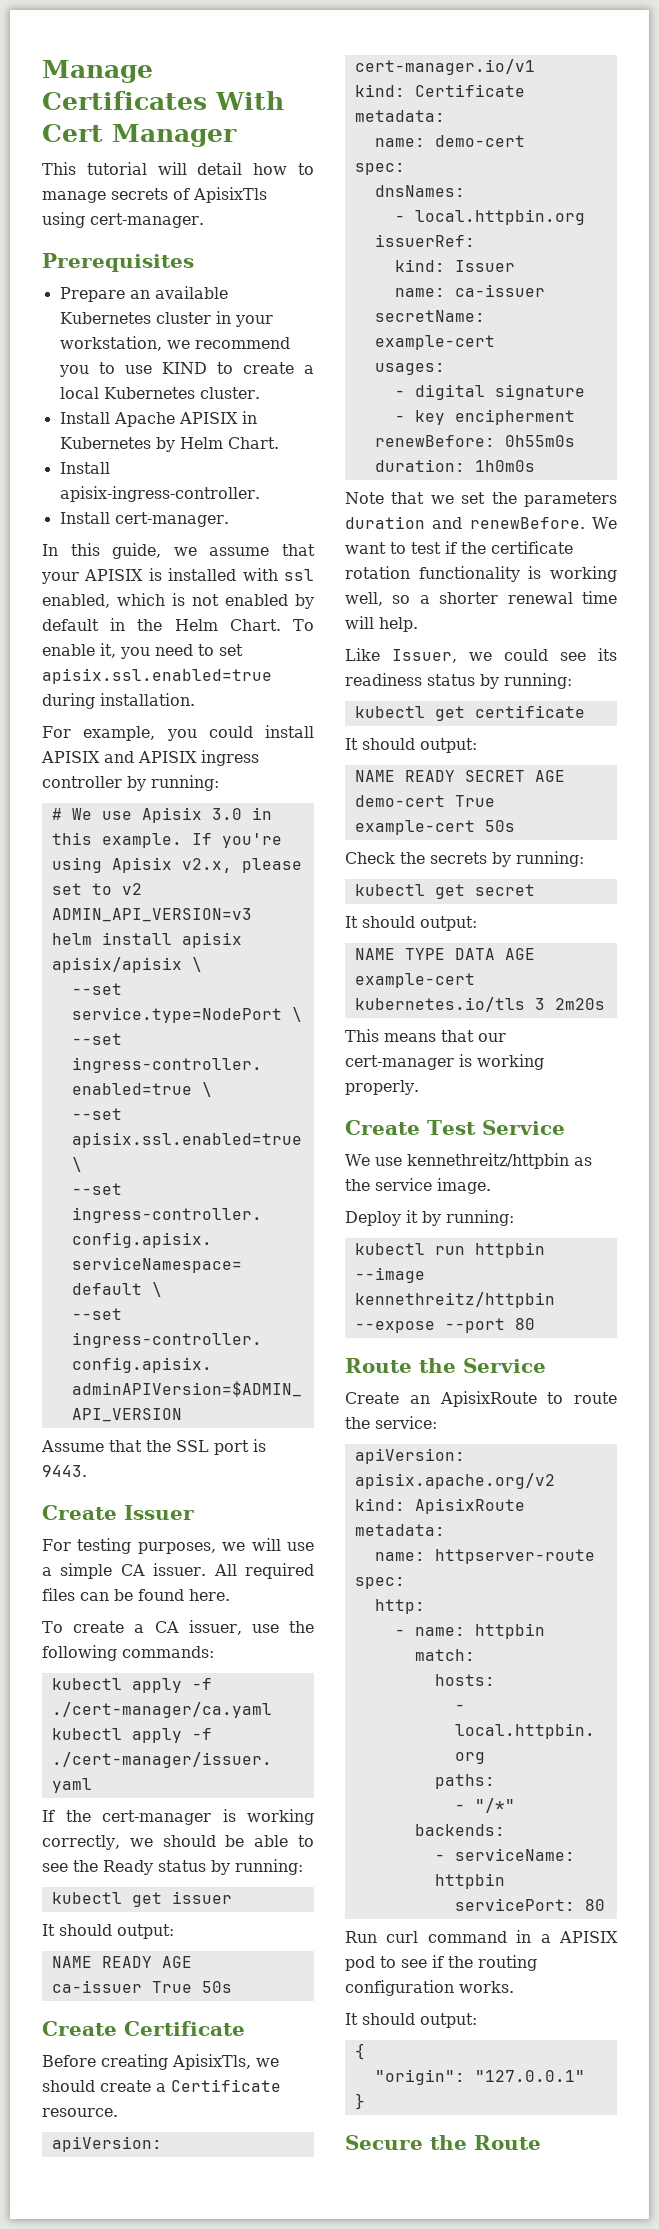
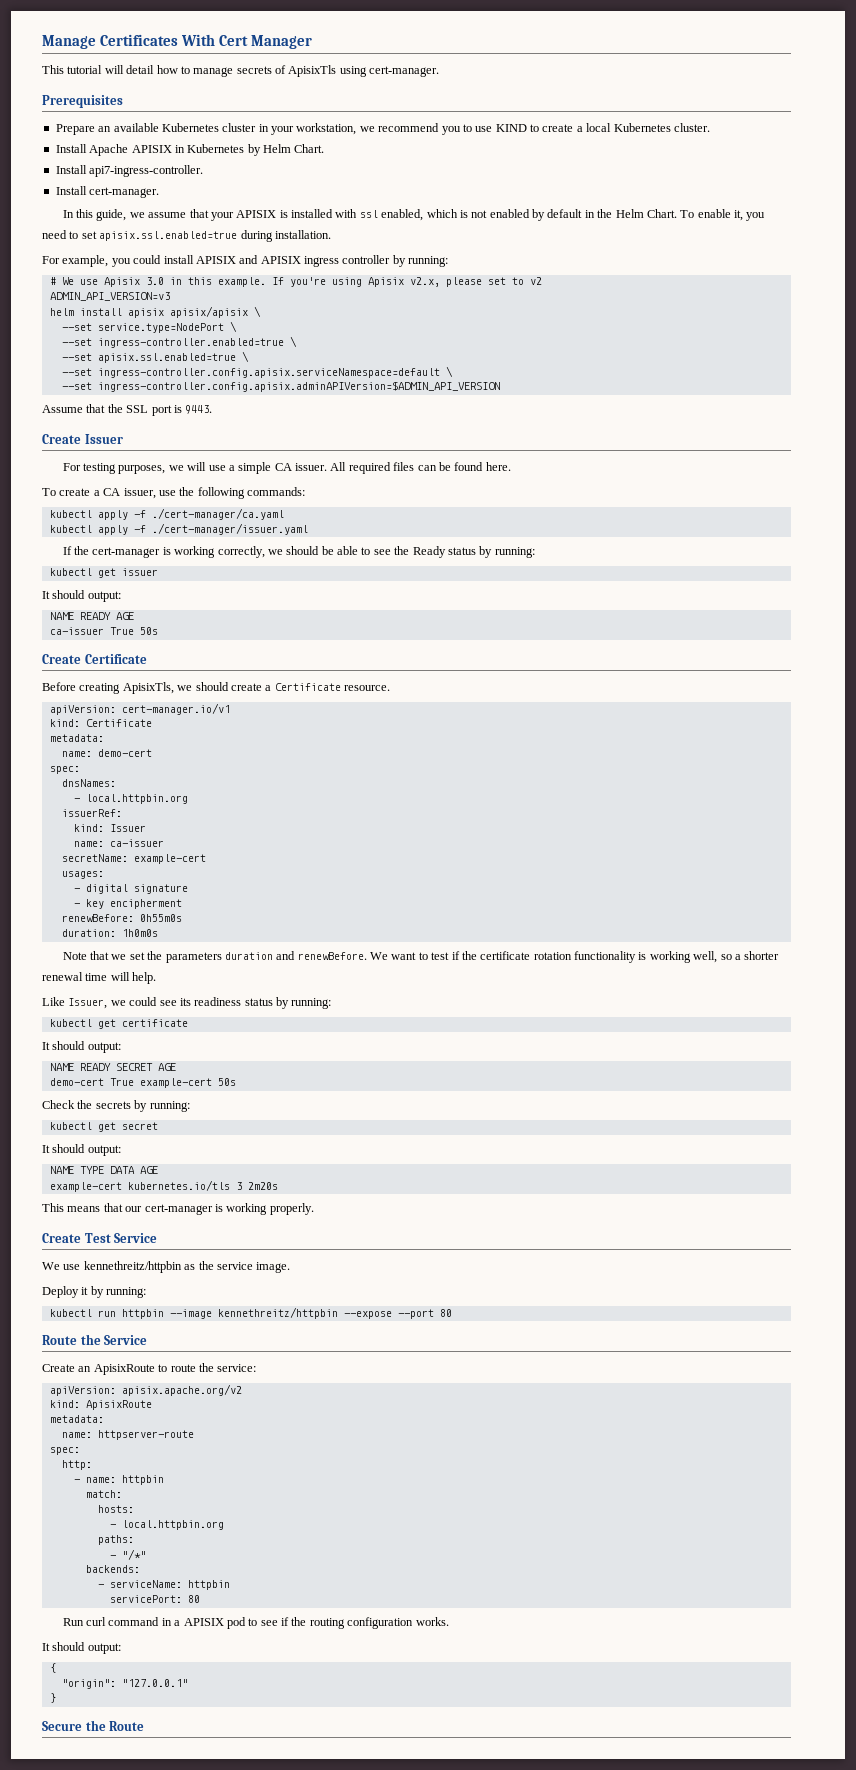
- Install apisix-ingress-controller.
+ Install api7-ingress-controller.

